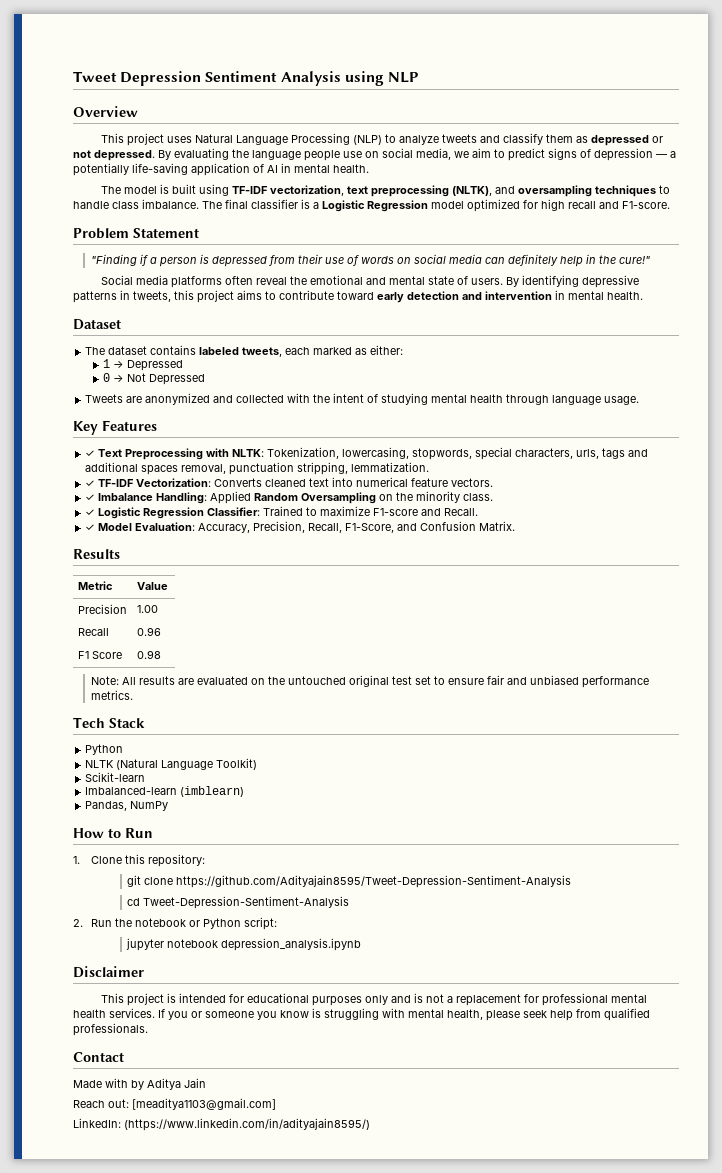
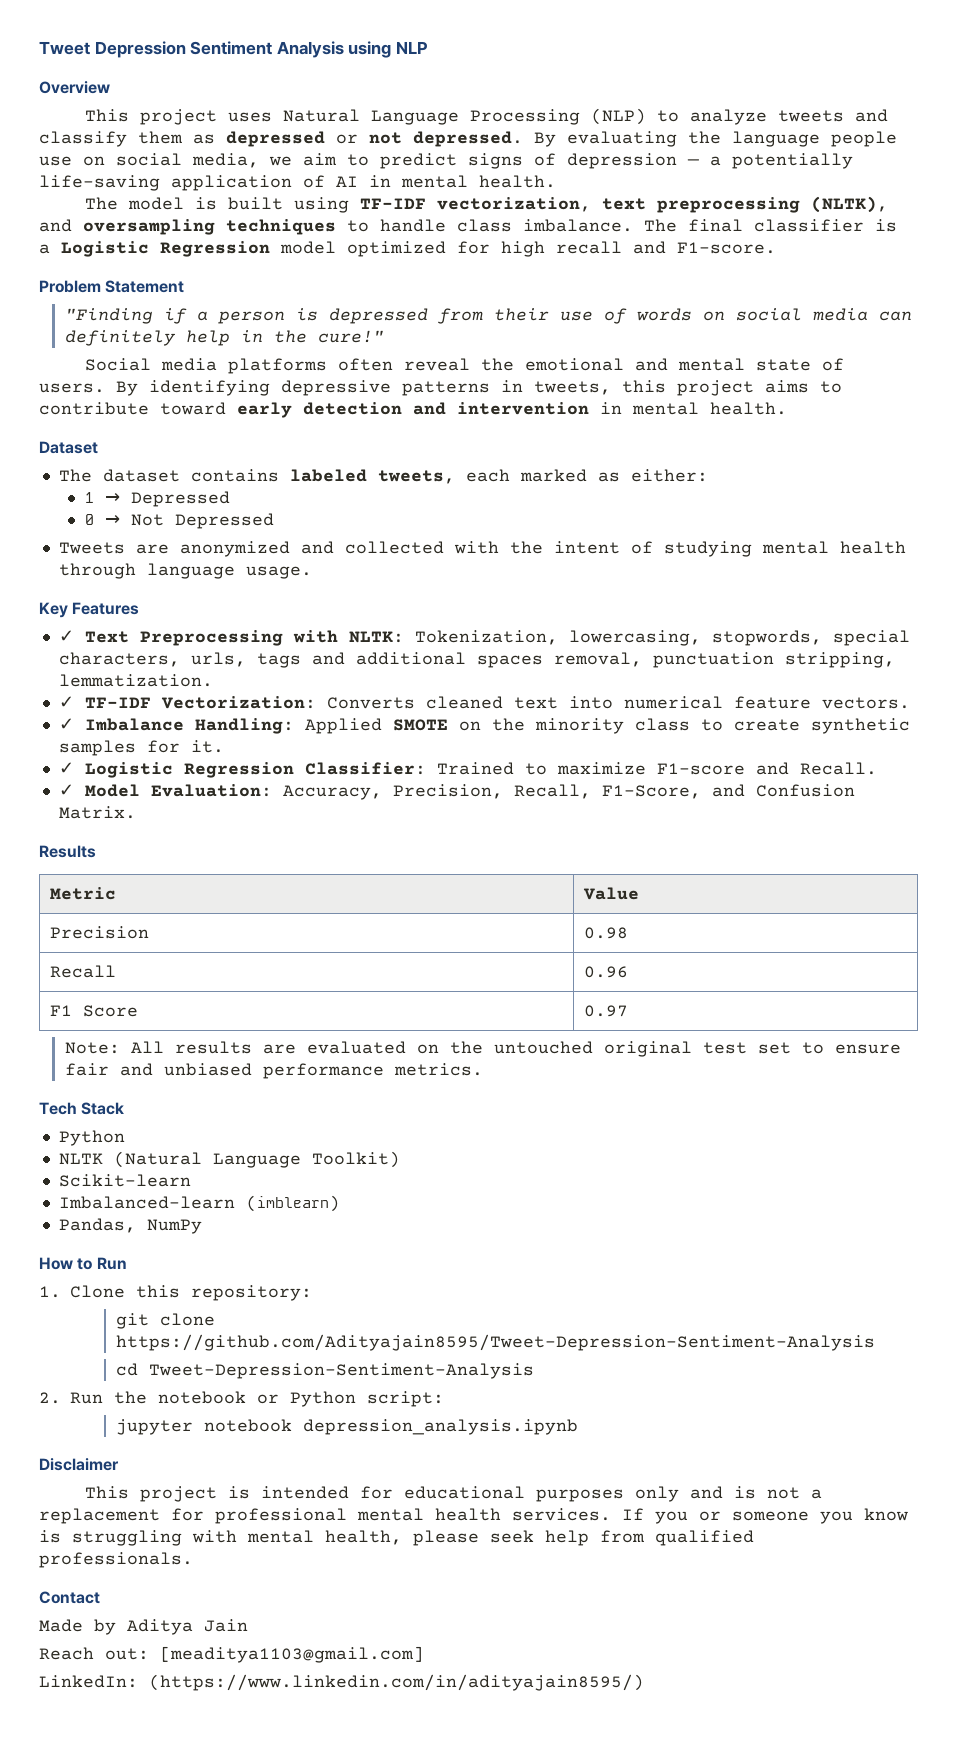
- ✓ Imbalance Handling: Applied Random Oversampling on the minority class.
+ ✓ Imbalance Handling: Applied SMOTE on the minority class to create synthetic samples for it.
- Precision | 1.00
+ Precision | 0.98
- F1 Score | 0.98
+ F1 Score | 0.97
- Made with by Aditya Jain
+ Made by Aditya Jain

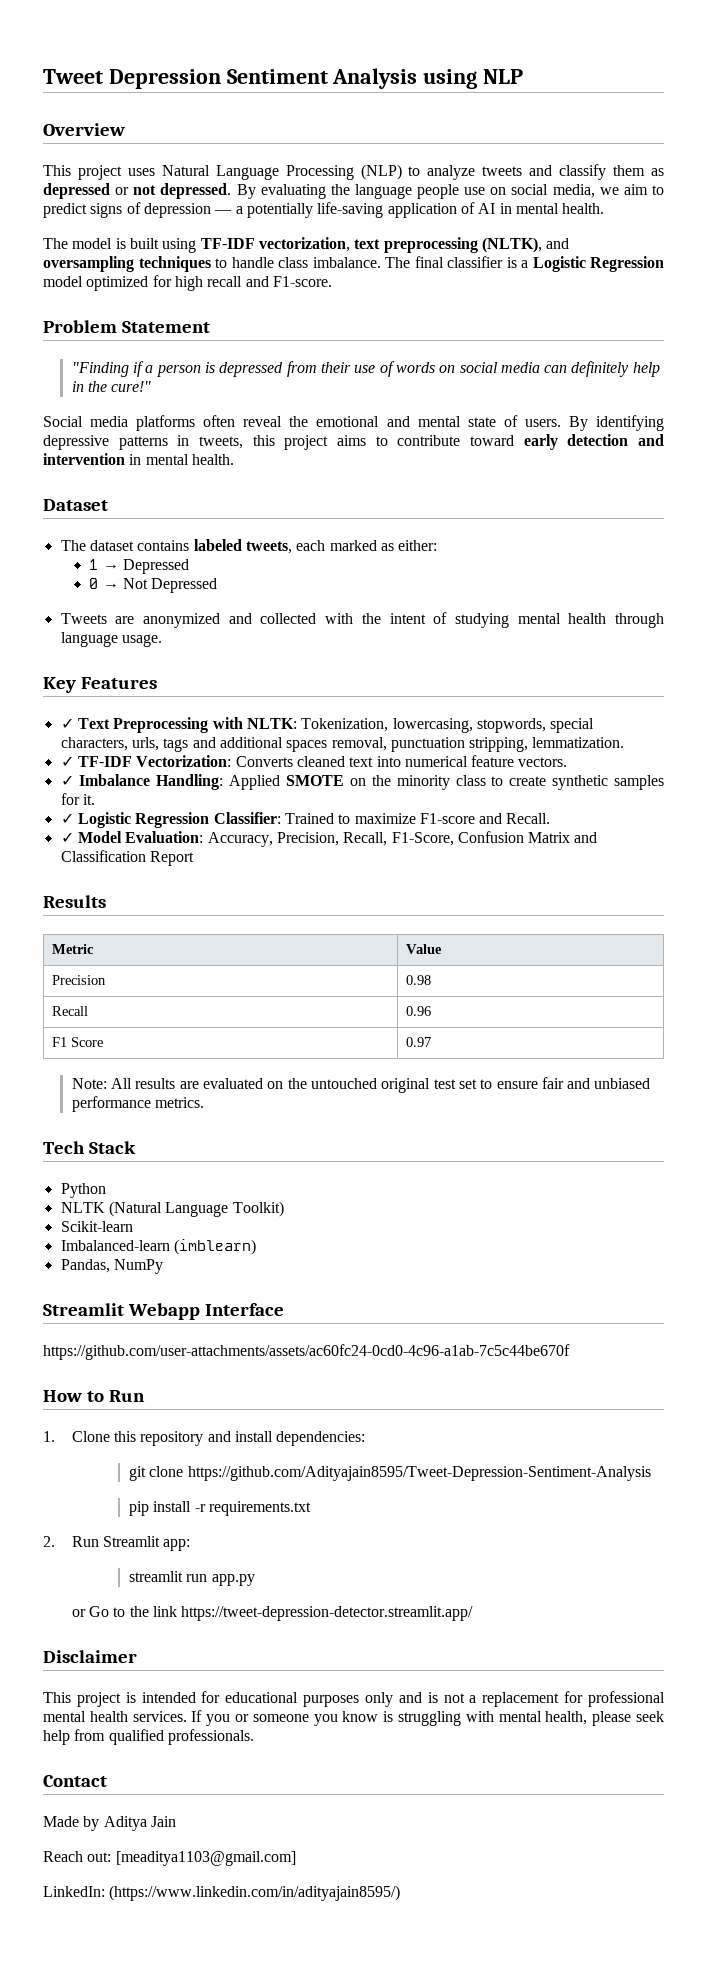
- ✓ Model Evaluation: Accuracy, Precision, Recall, F1-Score, and Confusion Matrix.
+ ✓ Model Evaluation: Accuracy, Precision, Recall, F1-Score, Confusion Matrix and Classification Report
+ Streamlit Webapp Interface
+ https://github.com/user-attachments/assets/ac60fc24-0cd0-4c96-a1ab-7c5c44be670f
- 1. Clone this repository:
+ 1. Clone this repository and install dependencies:
- cd Tweet-Depression-Sentiment-Analysis
- 2. Run the notebook or Python script:
- jupyter notebook depression_analysis.ipynb
+ pip install -r requirements.txt
+ 2. Run Streamlit app:
+ streamlit run app.py
+ or Go to the link https://tweet-depression-detector.streamlit.app/

